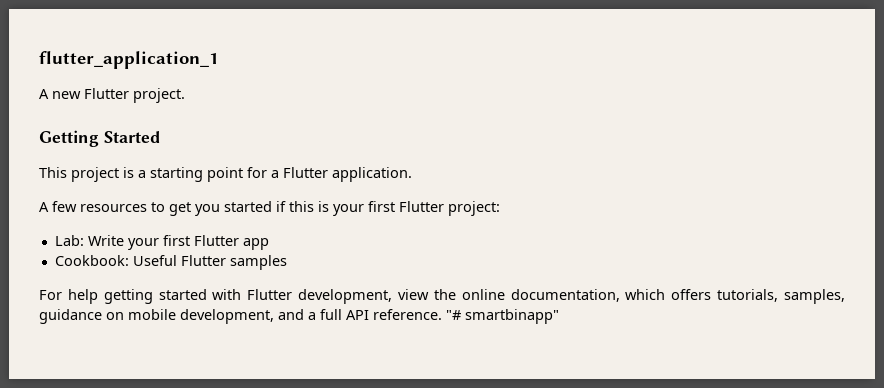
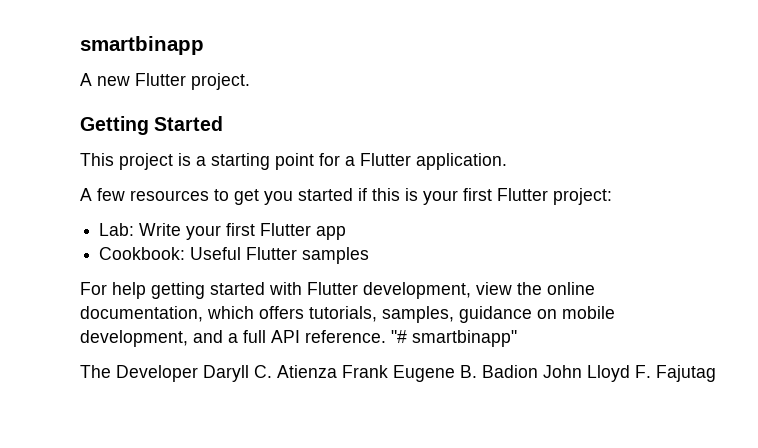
- flutter_application_1
+ smartbinapp
+ The Developer Daryll C. Atienza Frank Eugene B. Badion John Lloyd F. Fajutag

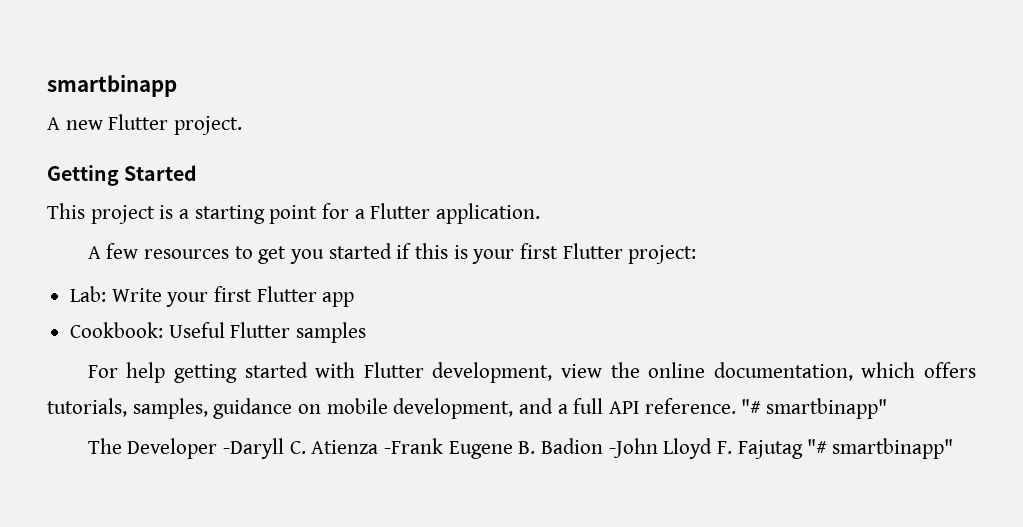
- The Developer Daryll C. Atienza Frank Eugene B. Badion John Lloyd F. Fajutag
+ The Developer -Daryll C. Atienza -Frank Eugene B. Badion -John Lloyd F. Fajutag "# smartbinapp"

